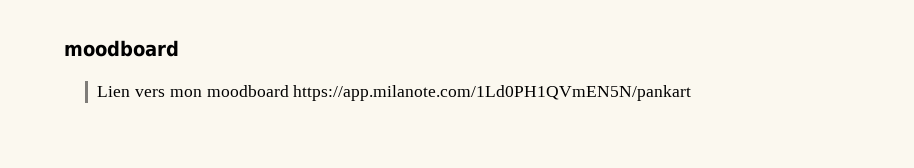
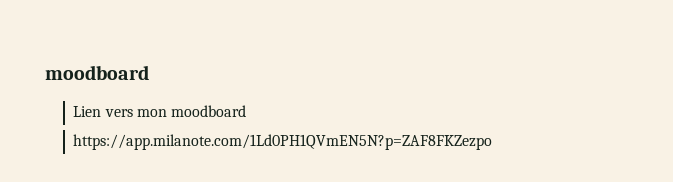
- Lien vers mon moodboard https://app.milanote.com/1Ld0PH1QVmEN5N/pankart
+ Lien vers mon moodboard
+ https://app.milanote.com/1Ld0PH1QVmEN5N?p=ZAF8FKZezpo

